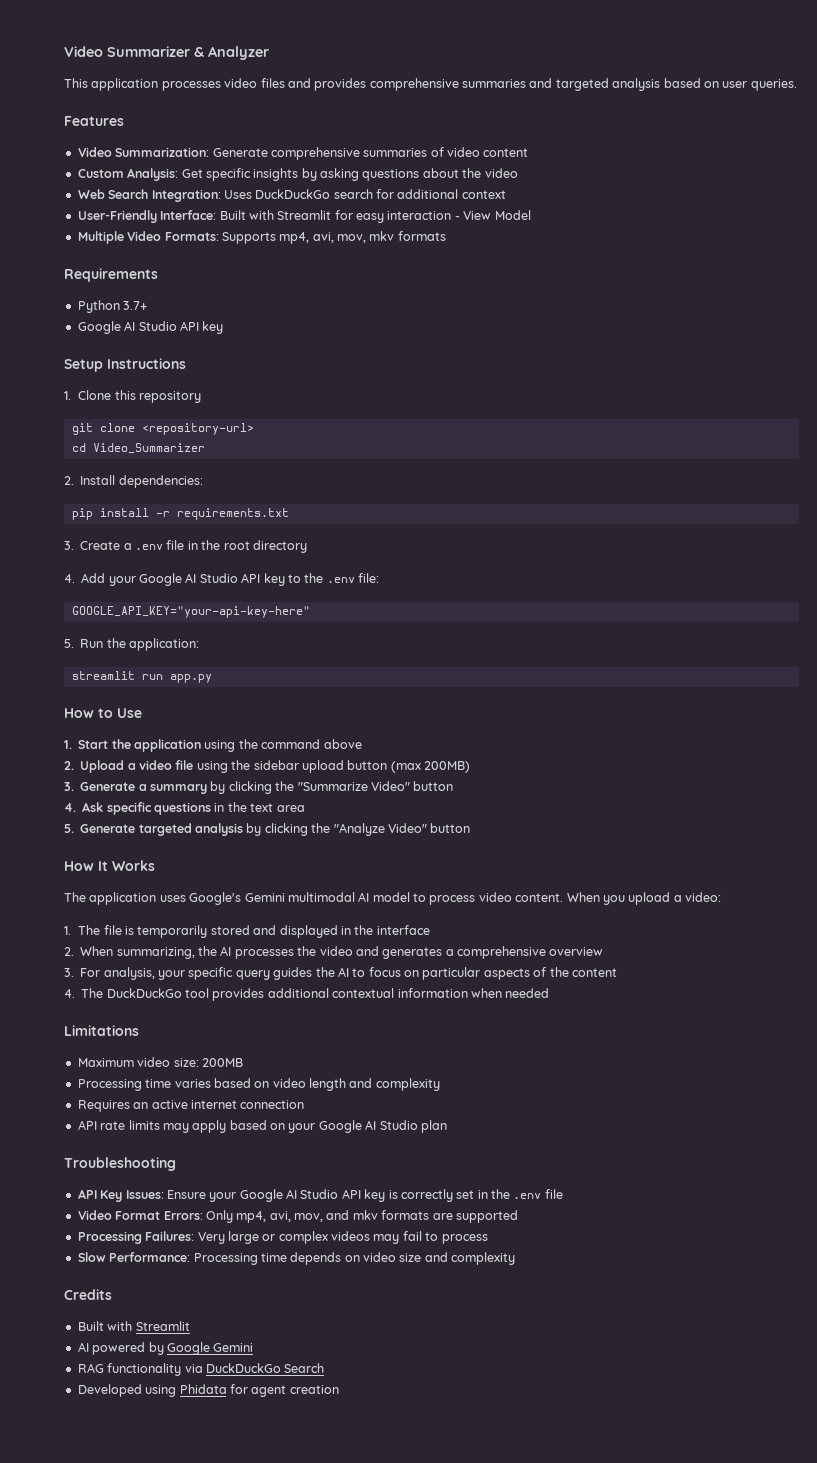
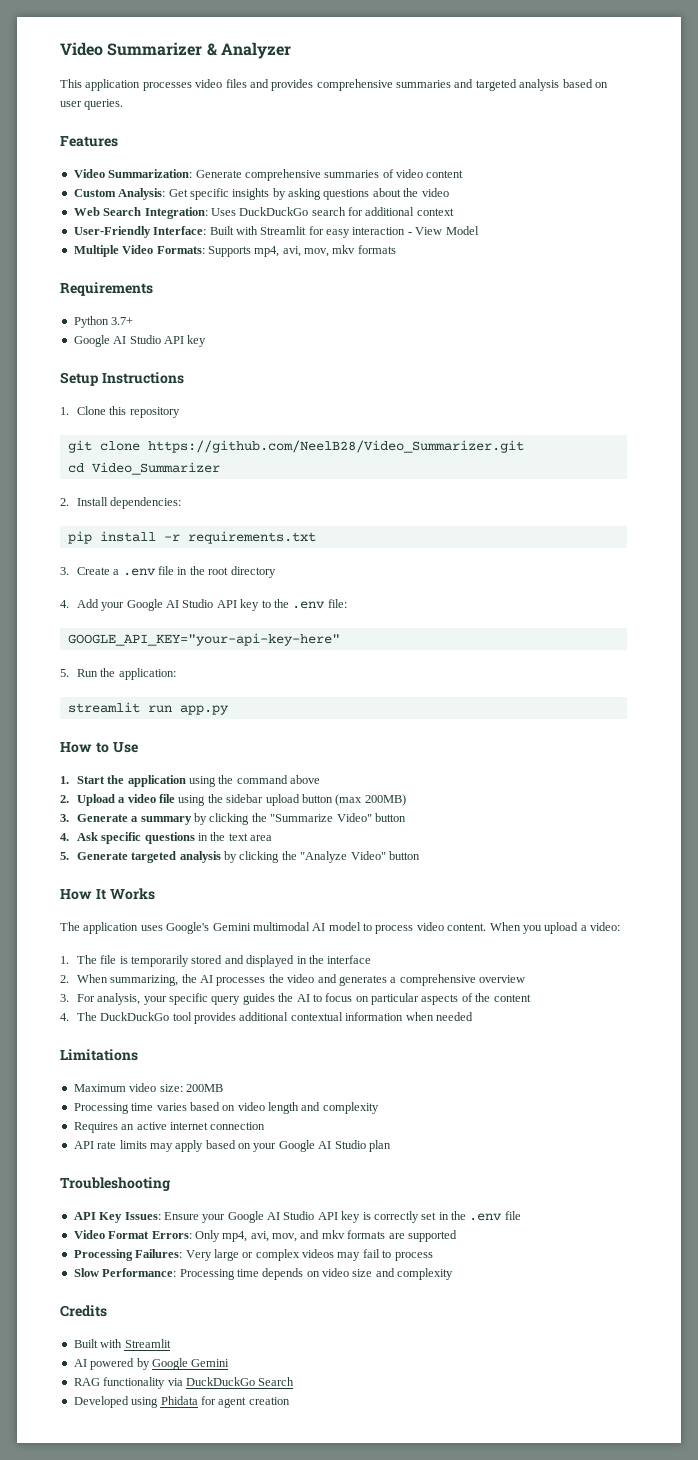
- git clone <repository-url>
+ git clone https://github.com/NeelB28/Video_Summarizer.git

